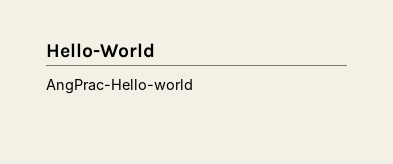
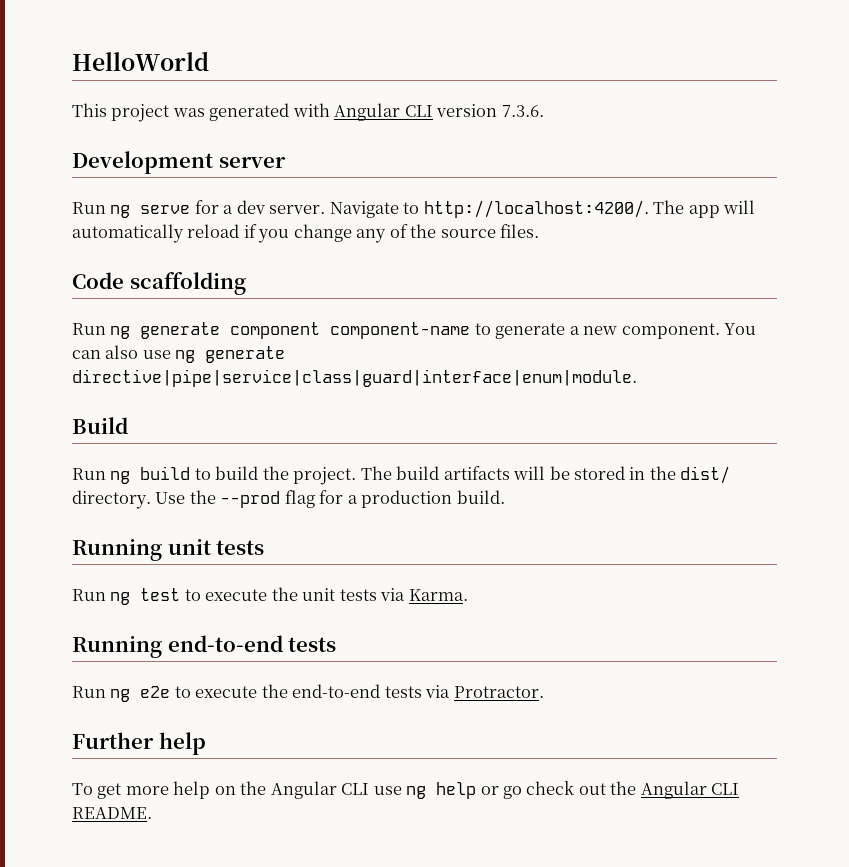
- Hello-World
- AngPrac-Hello-world
+ HelloWorld
+ This project was generated with Angular CLI version 7.3.6.
+ Development server
+ Run ng serve for a dev server. Navigate to http://localhost:4200/. The app will automatically reload if you change any of the source files.
+ Code scaffolding
+ Run ng generate component component-name to generate a new component. You can also use ng generate directive|pipe|service|class|guard|interface|enum|module.
+ Build
+ Run ng build to build the project. The build artifacts will be stored in the dist/ directory. Use the --prod flag for a production build.
+ Running unit tests
+ Run ng test to execute the unit tests via Karma.
+ Running end-to-end tests
+ Run ng e2e to execute the end-to-end tests via Protractor.
+ Further help
+ To get more help on the Angular CLI use ng help or go check out the Angular CLI README.

